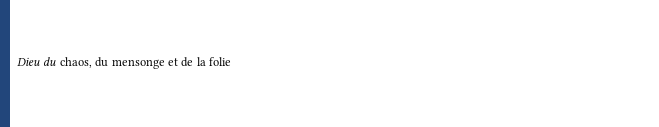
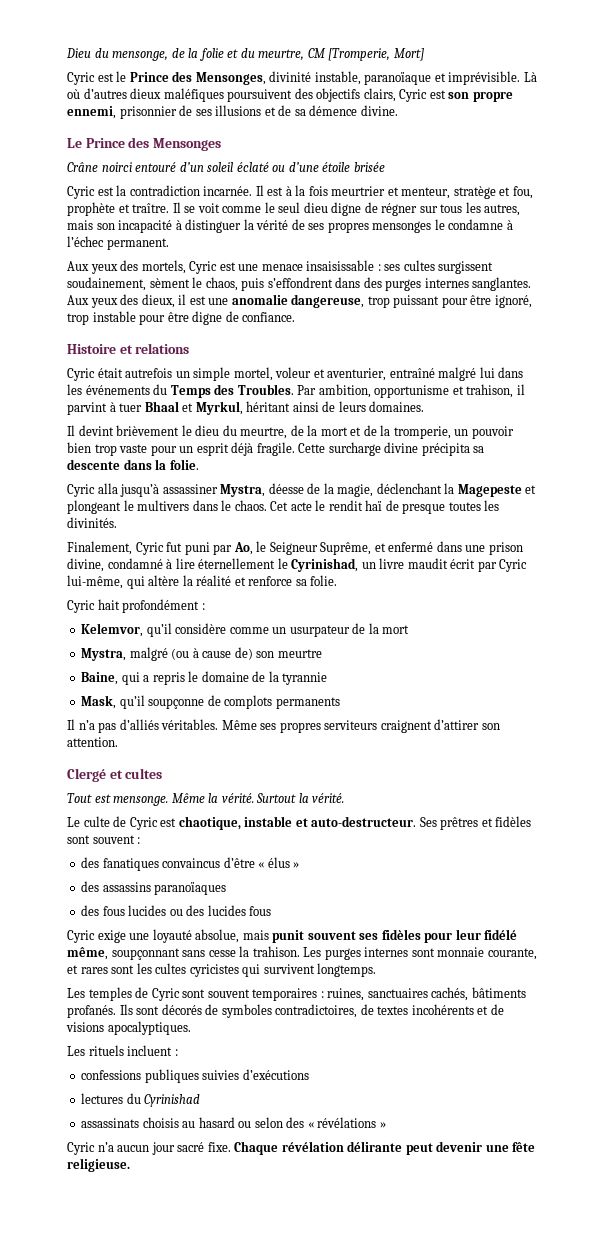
- Dieu du chaos, du mensonge et de la folie
+ Dieu du mensonge, de la folie et du meurtre, CM [Tromperie, Mort]
+ Cyric est le Prince des Mensonges, divinité instable, paranoïaque et imprévisible. Là où d’autres dieux maléfiques poursuivent des objectifs clairs, Cyric est son propre ennemi, prisonnier de ses illusions et de sa démence divine.
+ Le Prince des Mensonges
+ Crâne noirci entouré d’un soleil éclaté ou d’une étoile brisée
+ Cyric est la contradiction incarnée. Il est à la fois meurtrier et menteur, stratège et fou, prophète et traître. Il se voit comme le seul dieu digne de régner sur tous les autres, mais son incapacité à distinguer la vérité de ses propres mensonges le condamne à l’échec permanent.
+ Aux yeux des mortels, Cyric est une menace insaisissable : ses cultes surgissent soudainement, sèment le chaos, puis s’effondrent dans des purges internes sanglantes. Aux yeux des dieux, il est une anomalie dangereuse, trop puissant pour être ignoré, trop instable pour être digne de confiance.
+ Histoire et relations
+ Cyric était autrefois un simple mortel, voleur et aventurier, entraîné malgré lui dans les événements du Temps des Troubles. Par ambition, opportunisme et trahison, il parvint à tuer Bhaal et Myrkul, héritant ainsi de leurs domaines.
+ Il devint brièvement le dieu du meurtre, de la mort et de la tromperie, un pouvoir bien trop vaste pour un esprit déjà fragile. Cette surcharge divine précipita sa descente dans la folie.
+ Cyric alla jusqu’à assassiner Mystra, déesse de la magie, déclenchant la Magepeste et plongeant le multivers dans le chaos. Cet acte le rendit haï de presque toutes les divinités.
+ Finalement, Cyric fut puni par Ao, le Seigneur Suprême, et enfermé dans une prison divine, condamné à lire éternellement le Cyrinishad, un livre maudit écrit par Cyric lui-même, qui altère la réalité et renforce sa folie.
+ Cyric hait profondément :
+ Kelemvor, qu’il considère comme un usurpateur de la mort
+ Mystra, malgré (ou à cause de) son meurtre
+ Baine, qui a repris le domaine de la tyrannie
+ Mask, qu’il soupçonne de complots permanents
+ Il n’a pas d’alliés véritables. Même ses propres serviteurs craignent d’attirer son attention.
+ Clergé et cultes
+ Tout est mensonge. Même la vérité. Surtout la vérité.
+ Le culte de Cyric est chaotique, instable et auto-destructeur. Ses prêtres et fidèles sont souvent :
+ des fanatiques convaincus d’être « élus »
+ des assassins paranoïaques
+ des fous lucides ou des lucides fous
+ Cyric exige une loyauté absolue, mais punit souvent ses fidèles pour leur fidélé même, soupçonnant sans cesse la trahison. Les purges internes sont monnaie courante, et rares sont les cultes cyricistes qui survivent longtemps.
+ Les temples de Cyric sont souvent temporaires : ruines, sanctuaires cachés, bâtiments profanés. Ils sont décorés de symboles contradictoires, de textes incohérents et de visions apocalyptiques.
+ Les rituels incluent :
+ confessions publiques suivies d’exécutions
+ lectures du Cyrinishad
+ assassinats choisis au hasard ou selon des « révélations »
+ Cyric n’a aucun jour sacré fixe. Chaque révélation délirante peut devenir une fête religieuse.

